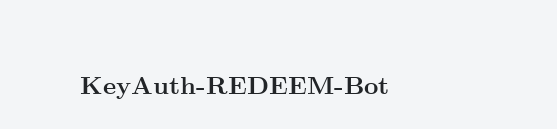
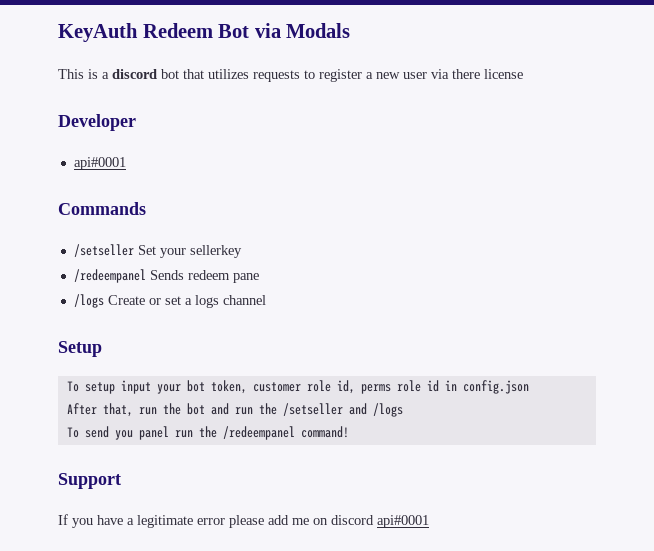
- KeyAuth-REDEEM-Bot
+ KeyAuth Redeem Bot via Modals
+ This is a discord bot that utilizes requests to register a new user via there license
+ Developer
+ api#0001
+ Commands
+ /setseller Set your sellerkey
+ /redeempanel Sends redeem pane
+ /logs Create or set a logs channel
+ Setup
+ To setup input your bot token, customer role id, perms role id in config.json
+ After that, run the bot and run the /setseller and /logs
+ To send you panel run the /redeempanel command!
+ Support
+ If you have a legitimate error please add me on discord api#0001

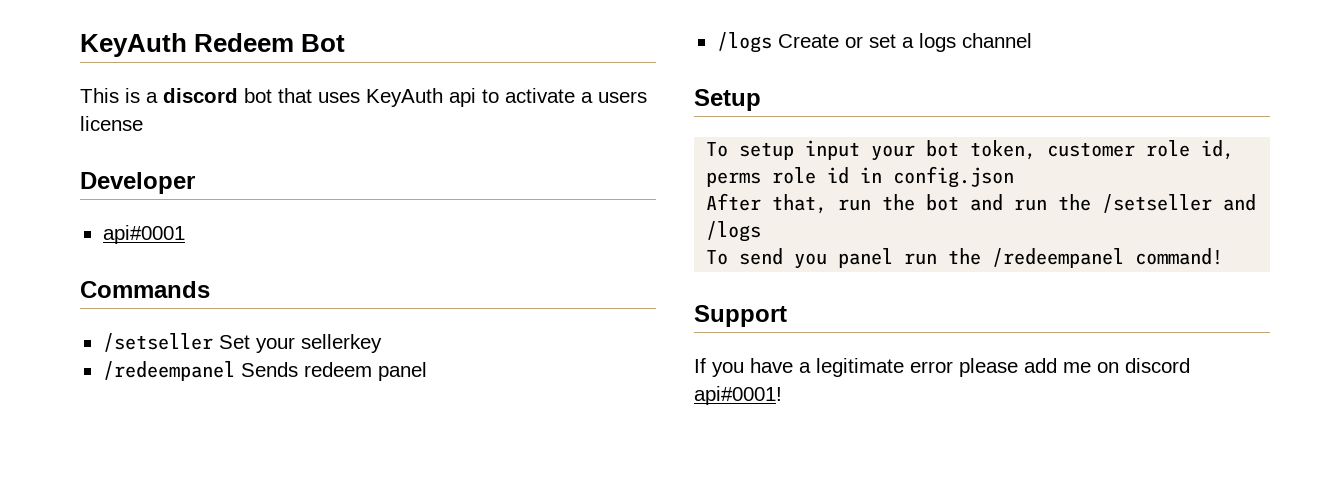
- KeyAuth Redeem Bot via Modals
+ KeyAuth Redeem Bot
- This is a discord bot that utilizes requests to register a new user via there license
+ This is a discord bot that uses KeyAuth api to activate a users license
- /redeempanel Sends redeem pane
+ /redeempanel Sends redeem panel
- If you have a legitimate error please add me on discord api#0001
+ If you have a legitimate error please add me on discord api#0001!

